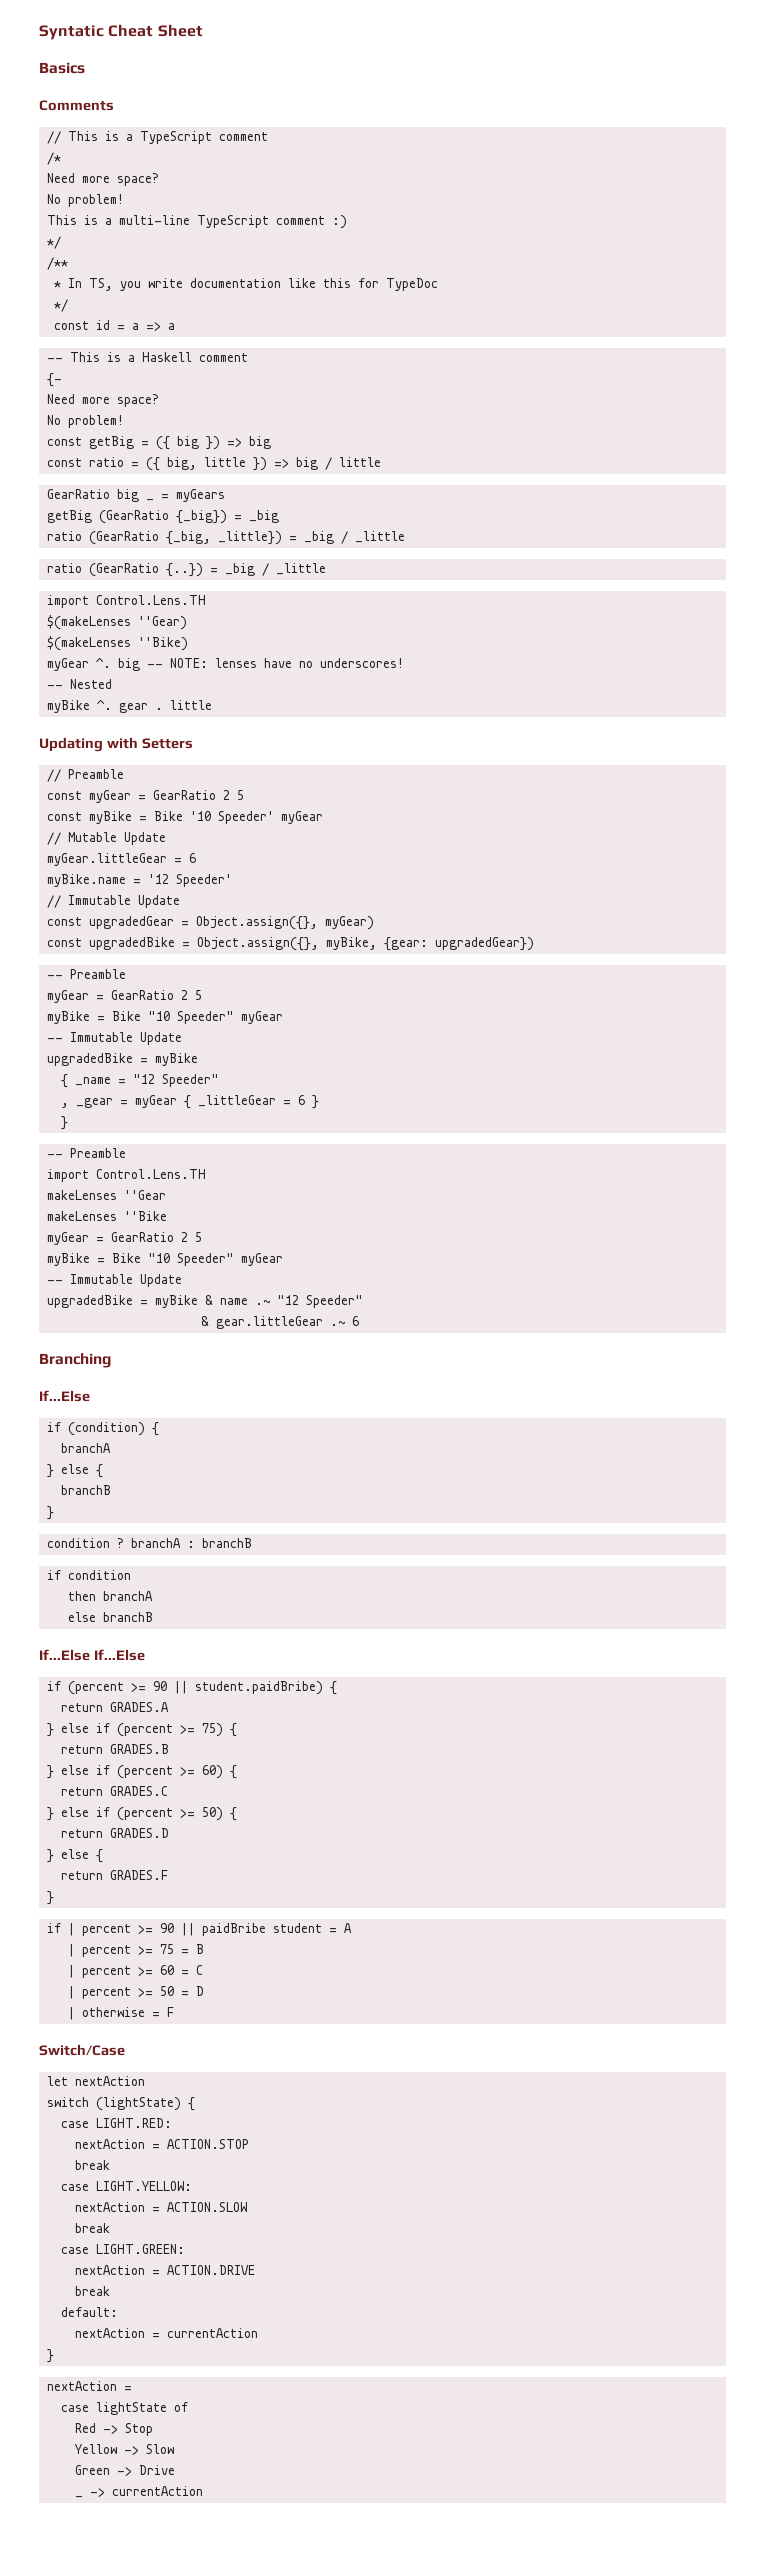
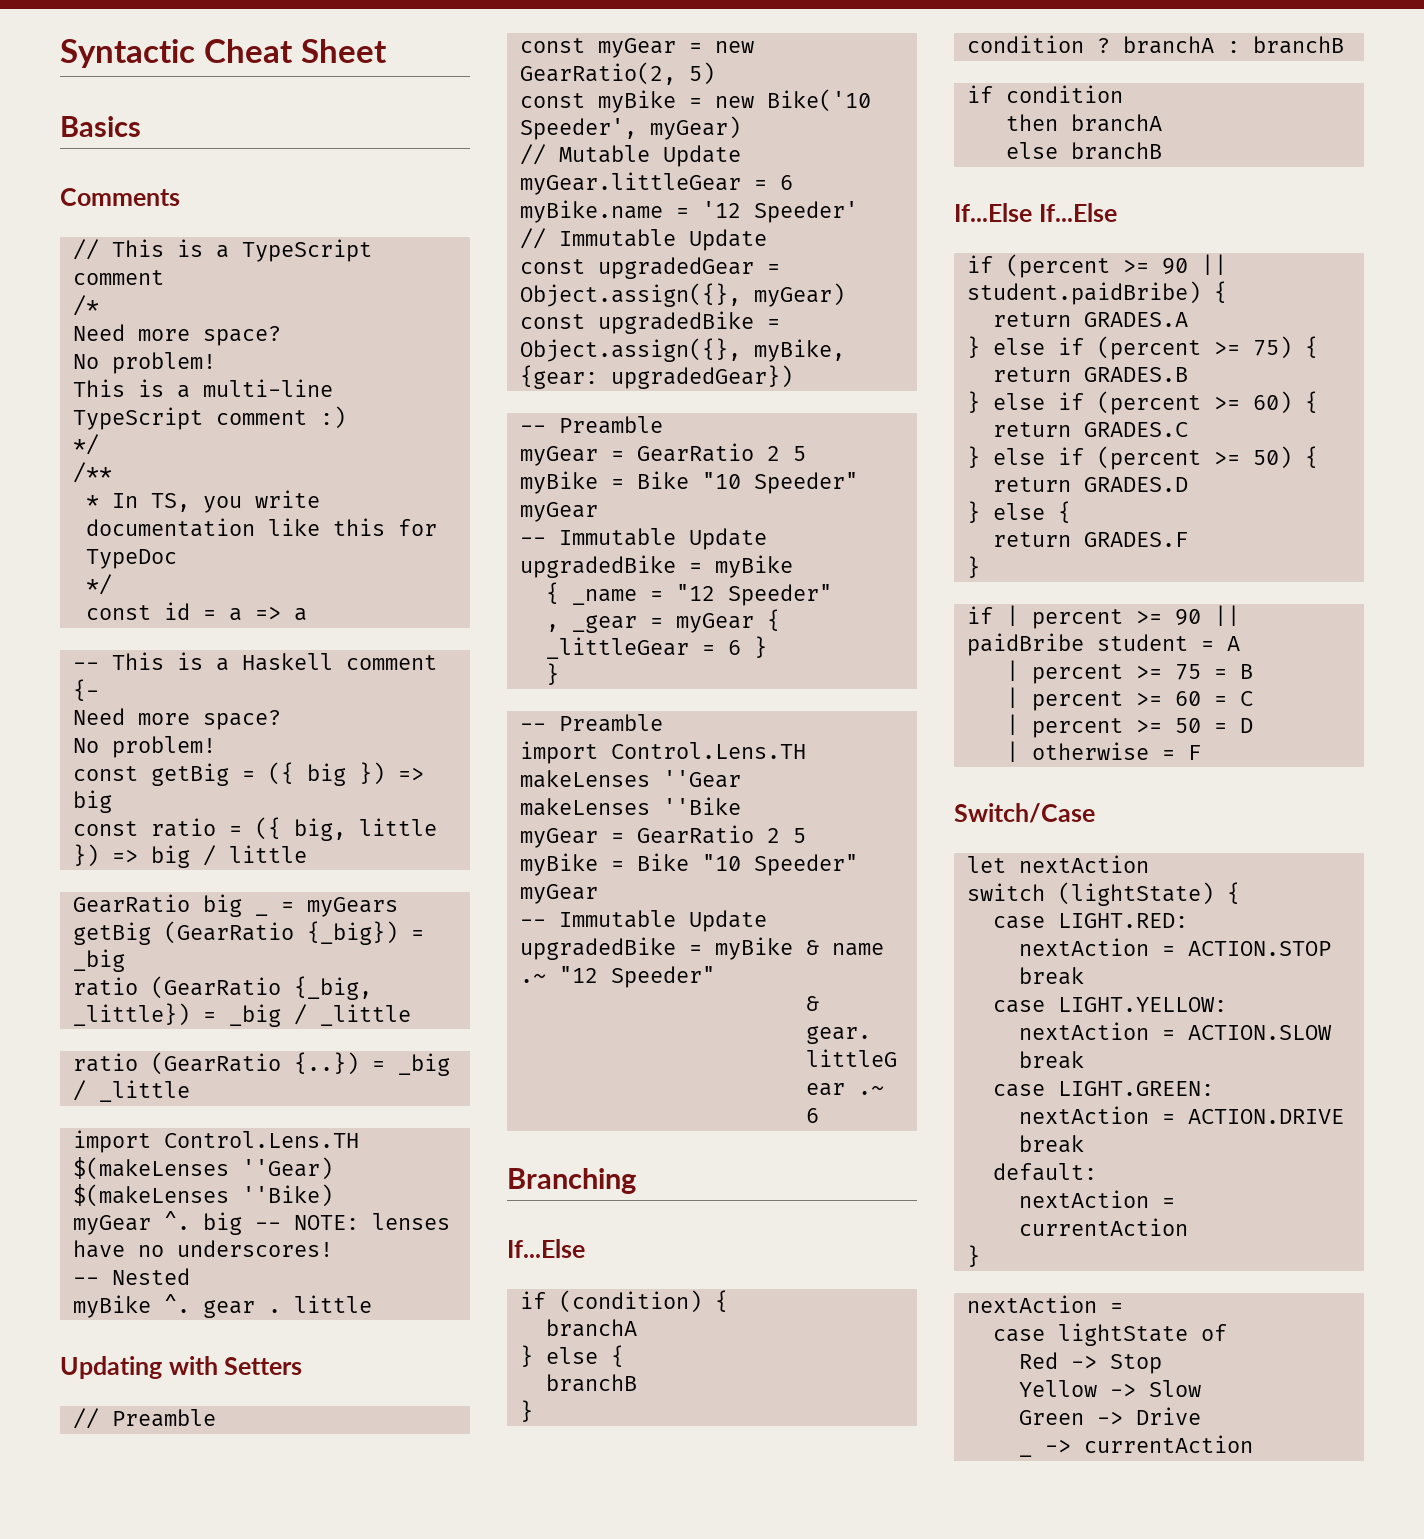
- Syntatic Cheat Sheet
+ Syntactic Cheat Sheet
- const myGear = GearRatio 2 5
+ const myGear = new GearRatio(2, 5)
- const myBike = Bike '10 Speeder' myGear
+ const myBike = new Bike('10 Speeder', myGear)

